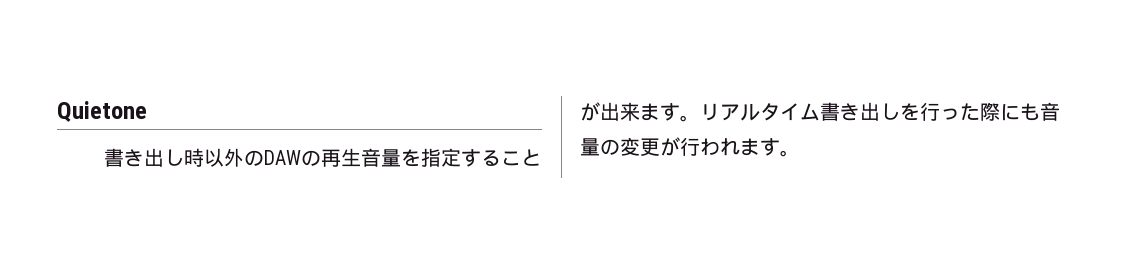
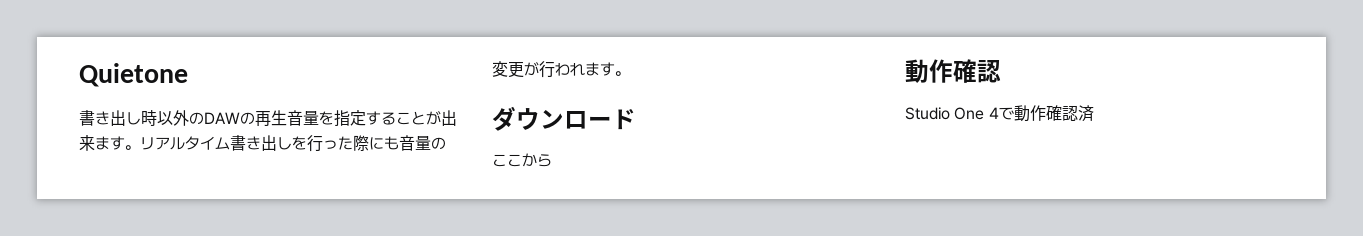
+ ダウンロード
+ ここから
+ 動作確認
+ Studio One 4で動作確認済

